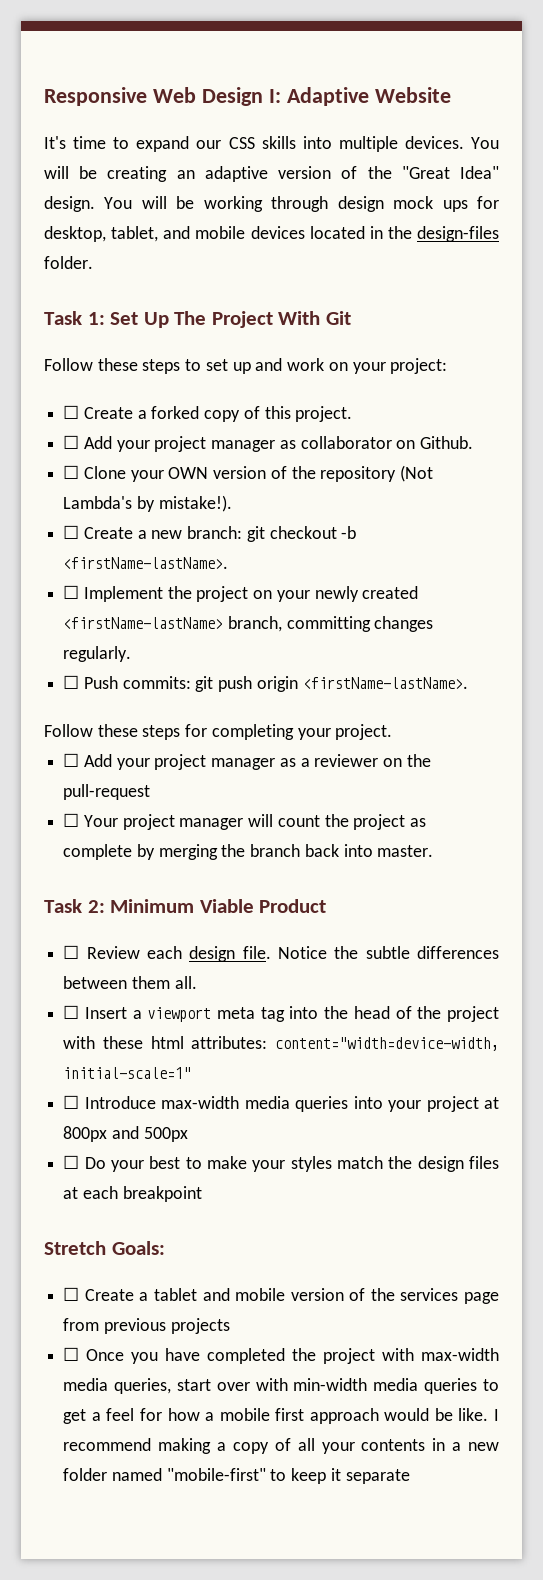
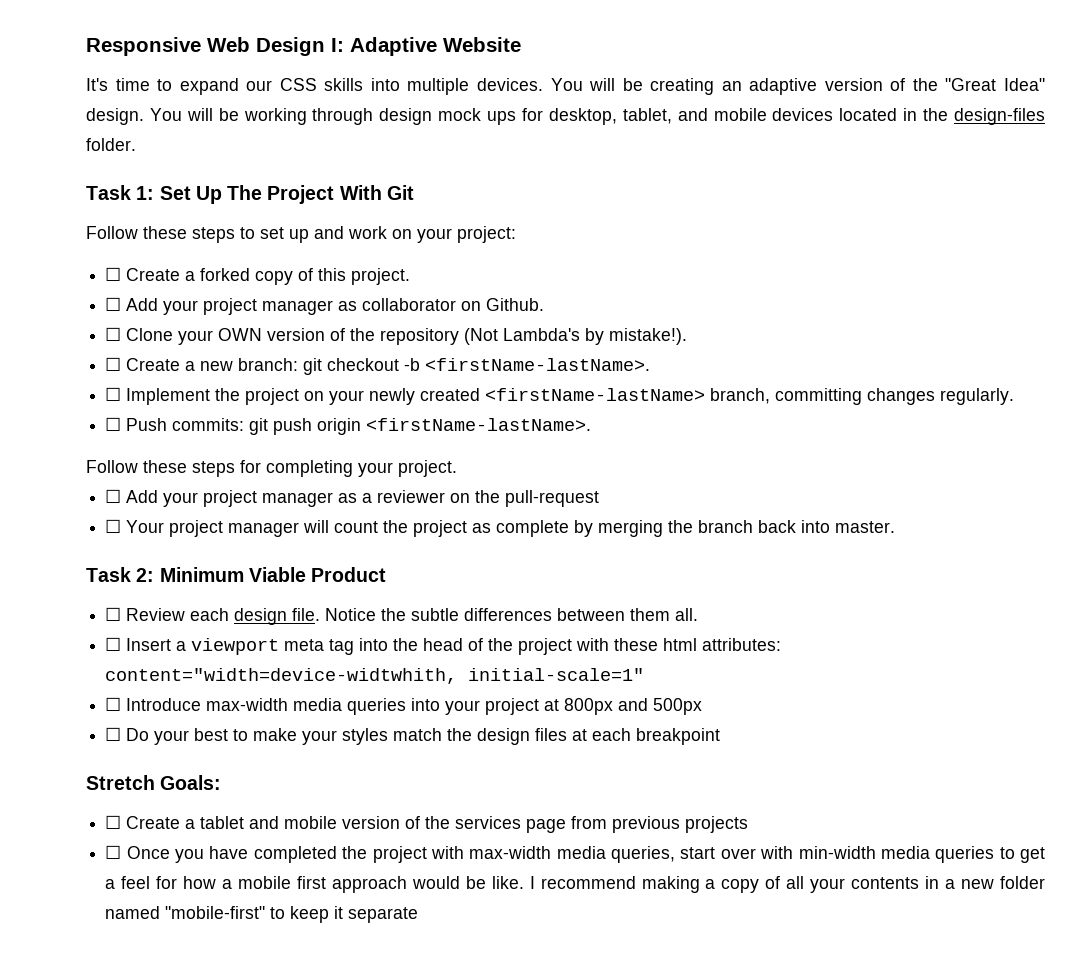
- ☐ Insert a viewport meta tag into the head of the project with these html attributes: content="width=device-width, initial-scale=1"
+ ☐ Insert a viewport meta tag into the head of the project with these html attributes: content="width=device-widtwhith, initial-scale=1"

